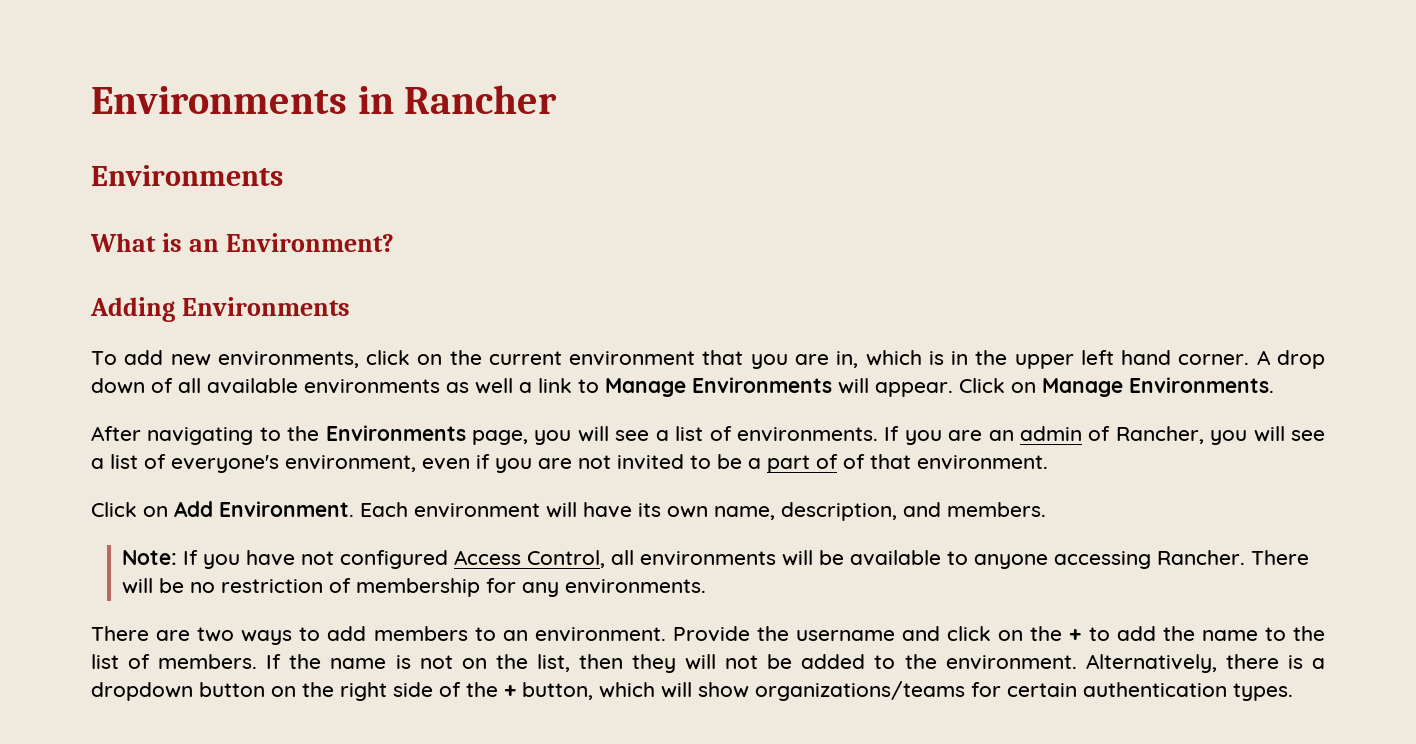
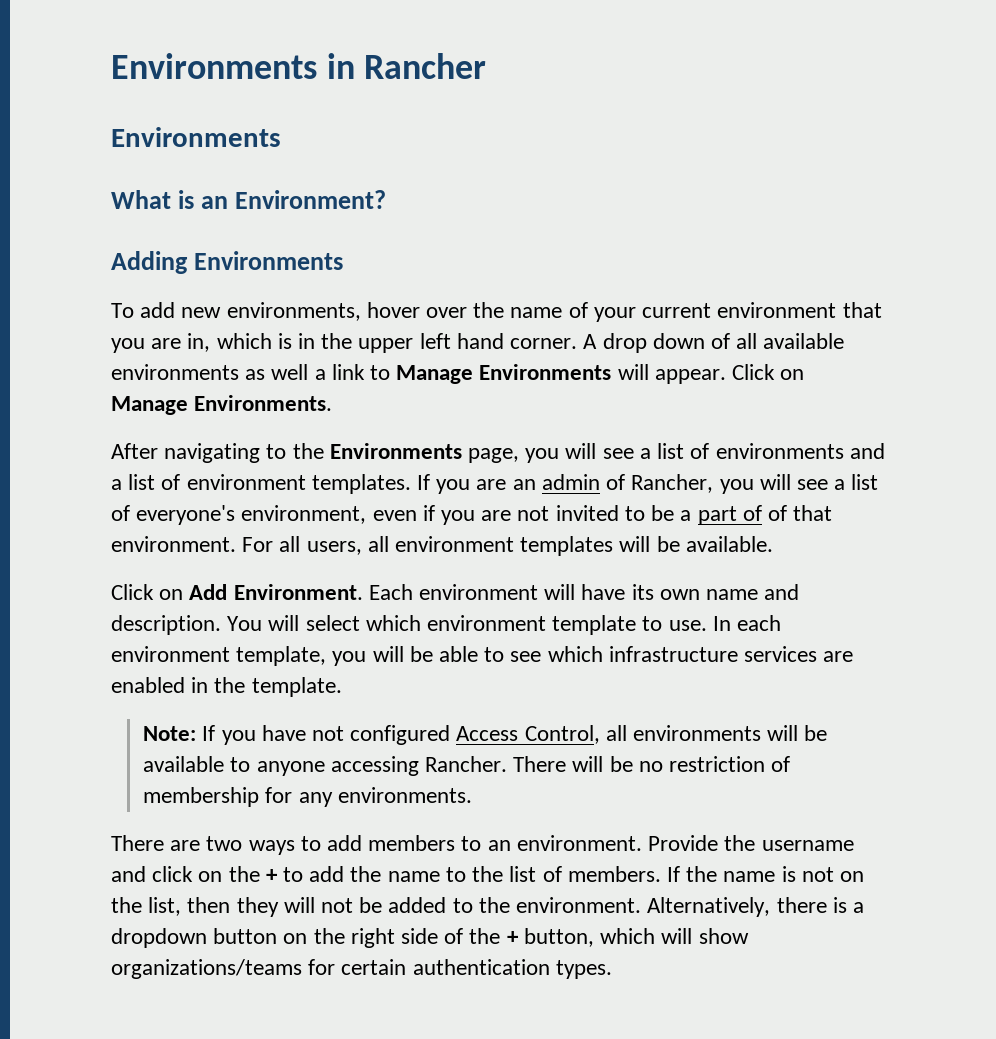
- To add new environments, click on the current environment that you are in, which is in the upper left hand corner.
+ To add new environments, hover over the name of your current environment that you are in, which is in the upper left hand corner.
- After navigating to the Environments page, you will see a list of environments.
+ After navigating to the Environments page, you will see a list of environments and a list of environment templates.
+ For all users, all environment templates will be available.
- Each environment will have its own name, description, and members.
+ Each environment will have its own name and description. You will select which environment template to use. In each environment template, you will be able to see which infrastructure services are enabled in the template.

